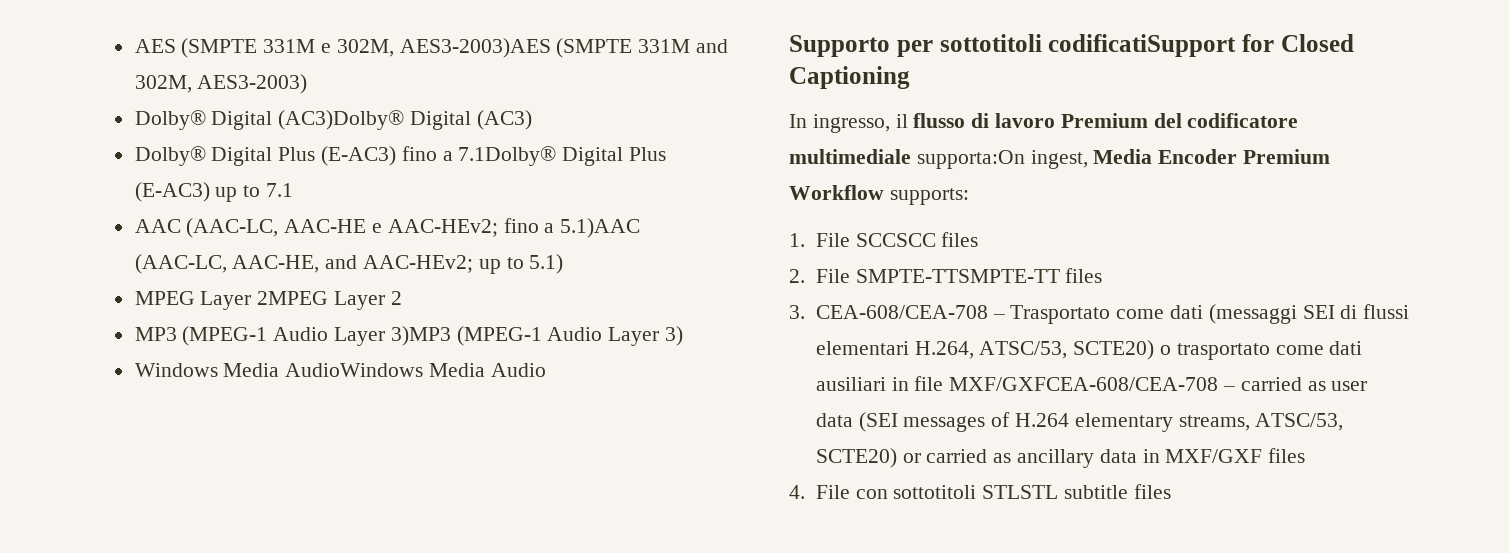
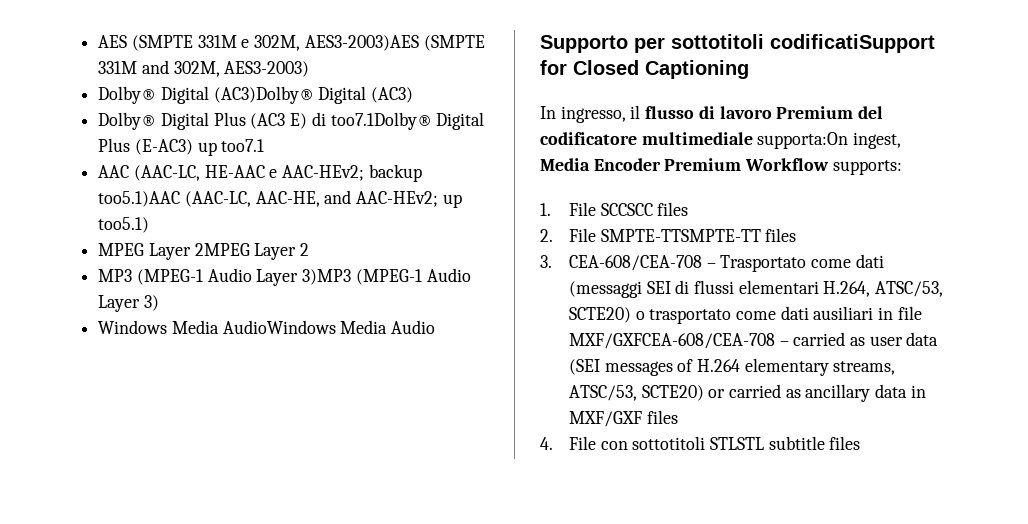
- Dolby® Digital Plus (E-AC3) fino a 7.1Dolby® Digital Plus (E-AC3) up to 7.1
+ Dolby® Digital Plus (AC3 E) di too7.1Dolby® Digital Plus (E-AC3) up too7.1
- AAC (AAC-LC, AAC-HE e AAC-HEv2; fino a 5.1)AAC (AAC-LC, AAC-HE, and AAC-HEv2; up to 5.1)
+ AAC (AAC-LC, HE-AAC e AAC-HEv2; backup too5.1)AAC (AAC-LC, AAC-HE, and AAC-HEv2; up too5.1)

